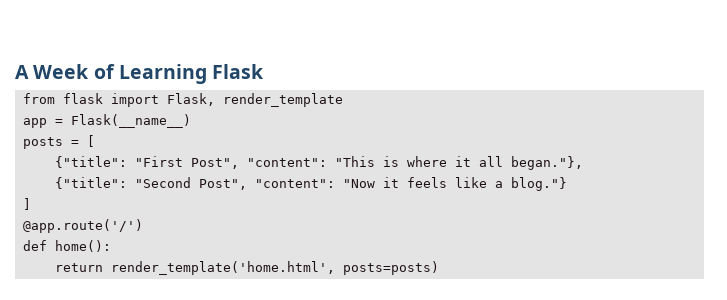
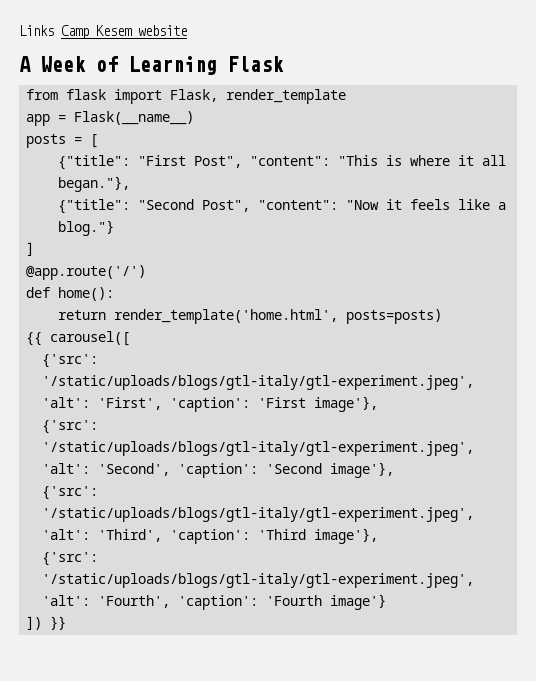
+ Links Camp Kesem website
+ {{ carousel([
+ {'src': '/static/uploads/blogs/gtl-italy/gtl-experiment.jpeg', 'alt': 'First', 'caption': 'First image'},
+ {'src': '/static/uploads/blogs/gtl-italy/gtl-experiment.jpeg', 'alt': 'Second', 'caption': 'Second image'},
+ {'src': '/static/uploads/blogs/gtl-italy/gtl-experiment.jpeg', 'alt': 'Third', 'caption': 'Third image'},
+ {'src': '/static/uploads/blogs/gtl-italy/gtl-experiment.jpeg', 'alt': 'Fourth', 'caption': 'Fourth image'}
+ ]) }}

